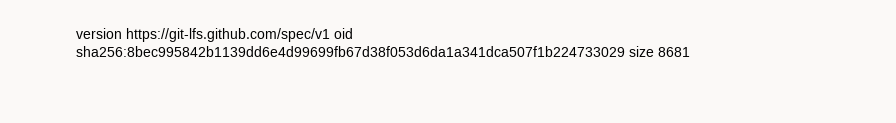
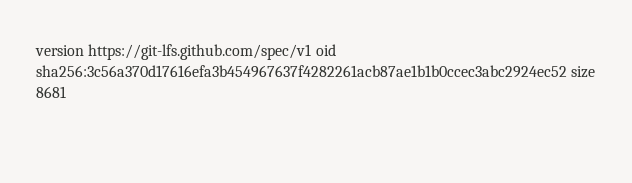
- version https://git-lfs.github.com/spec/v1 oid sha256:8bec995842b1139dd6e4d99699fb67d38f053d6da1a341dca507f1b224733029 size 8681
+ version https://git-lfs.github.com/spec/v1 oid sha256:3c56a370d17616efa3b454967637f4282261acb87ae1b1b0ccec3abc2924ec52 size 8681

